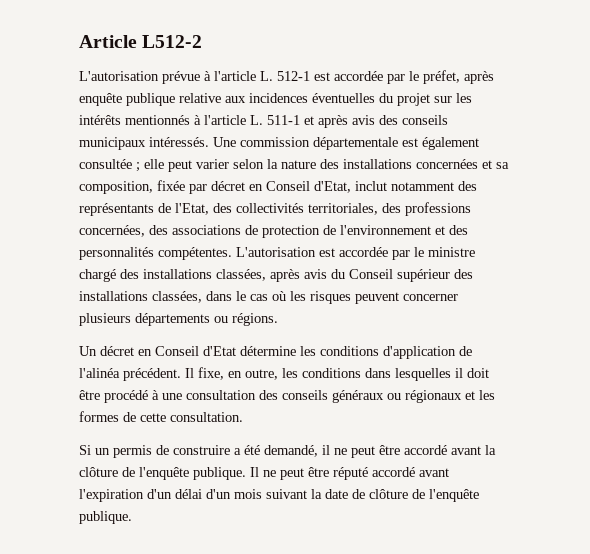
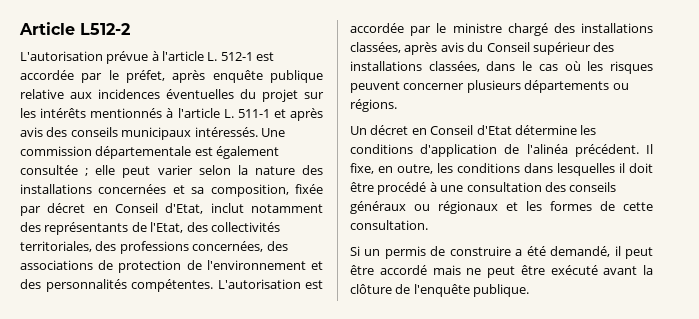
- Si un permis de construire a été demandé, il ne peut être accordé avant la clôture de l'enquête publique. Il ne peut être réputé accordé avant l'expiration d'un délai d'un mois suivant la date de clôture de l'enquête publique.
+ Si un permis de construire a été demandé, il peut être accordé mais ne peut être exécuté avant la clôture de l'enquête publique.

